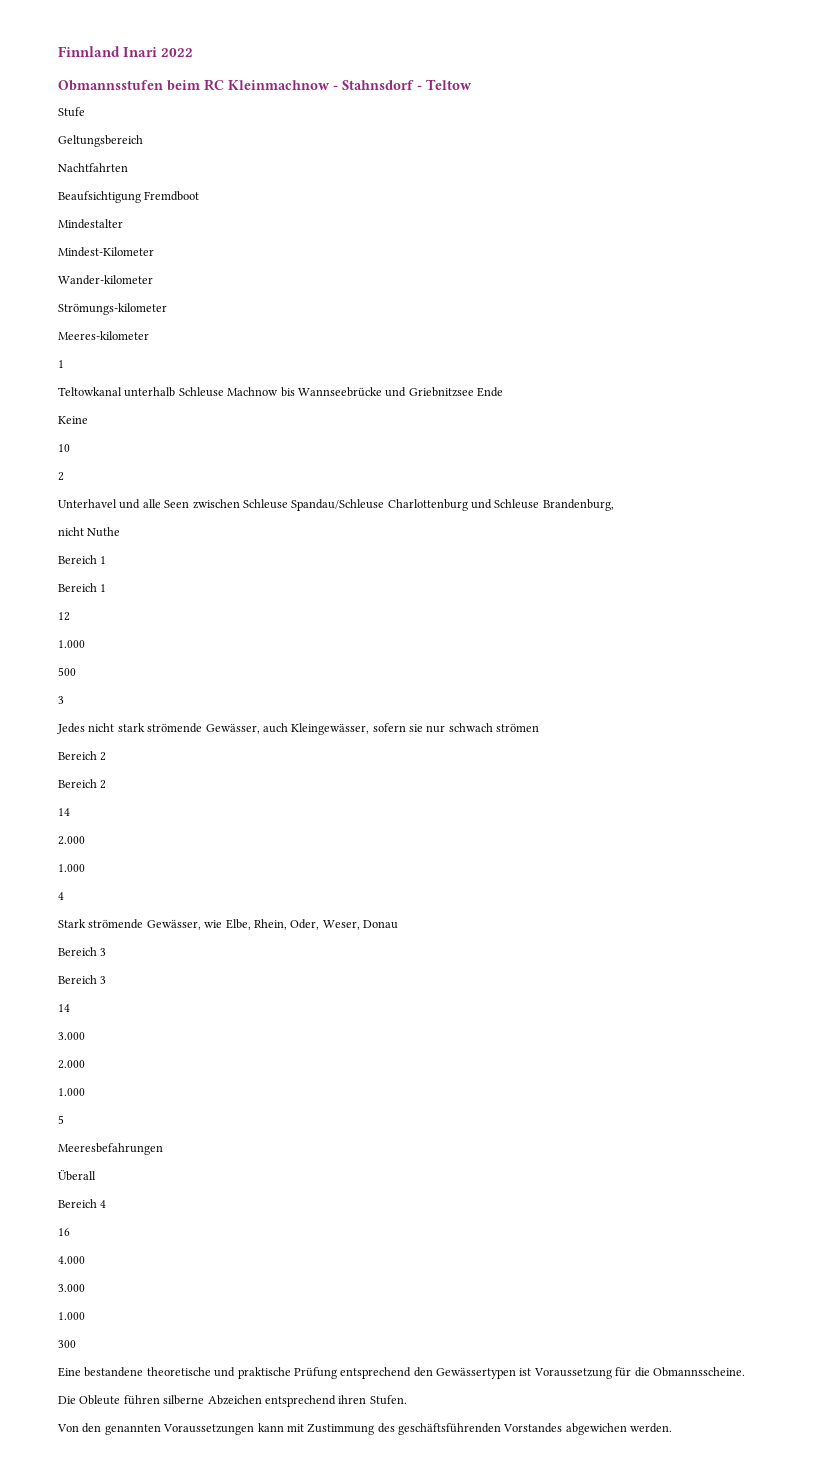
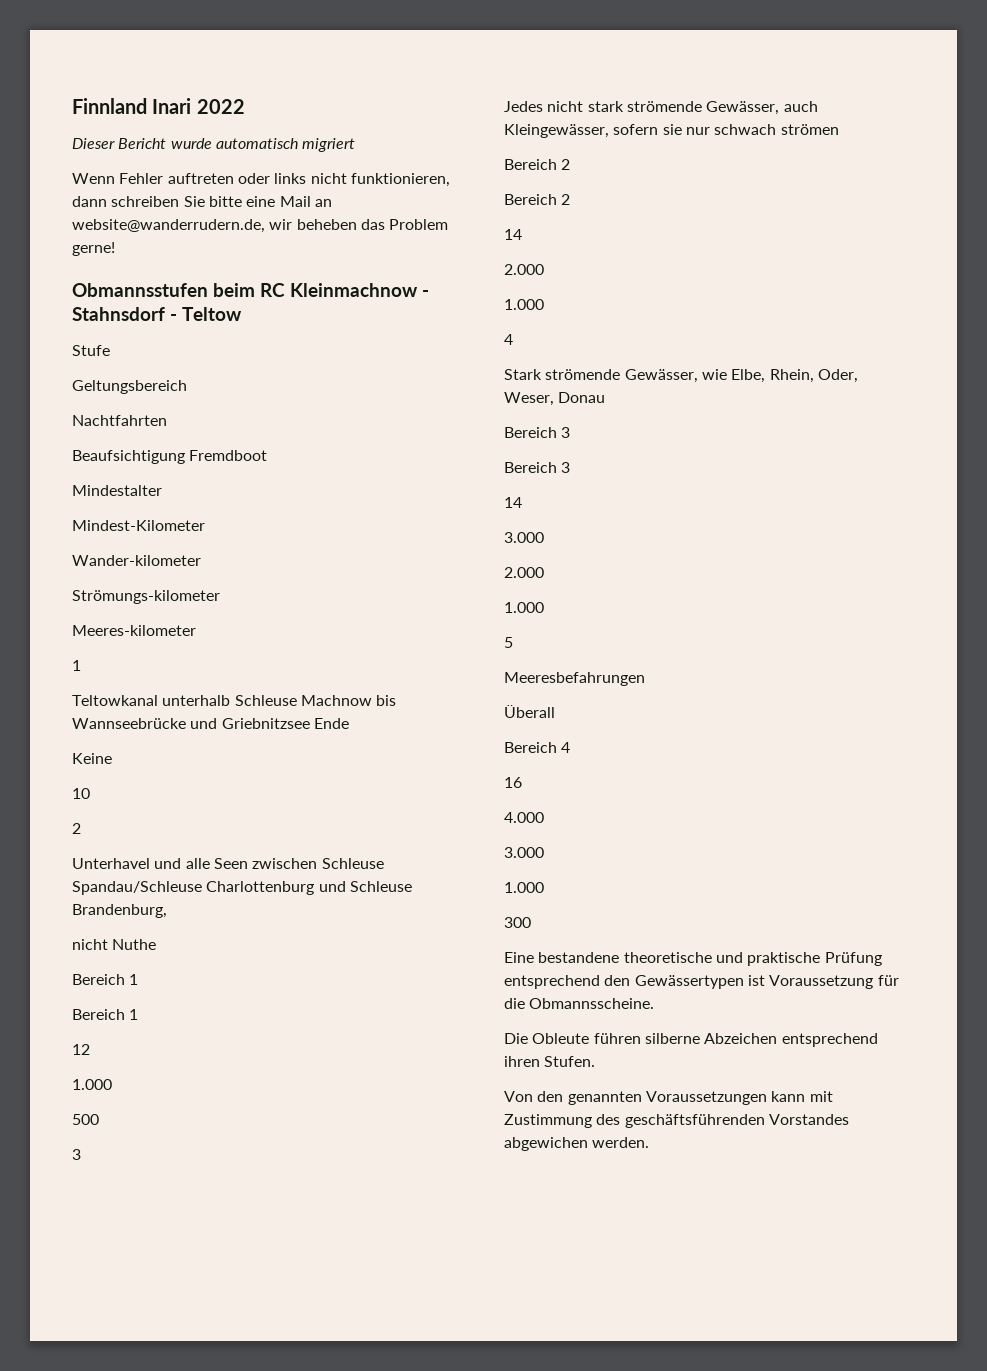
+ Dieser Bericht wurde automatisch migriert
+ Wenn Fehler auftreten oder links nicht funktionieren, dann schreiben Sie bitte eine Mail an website@wanderrudern.de, wir beheben das Problem gerne!

